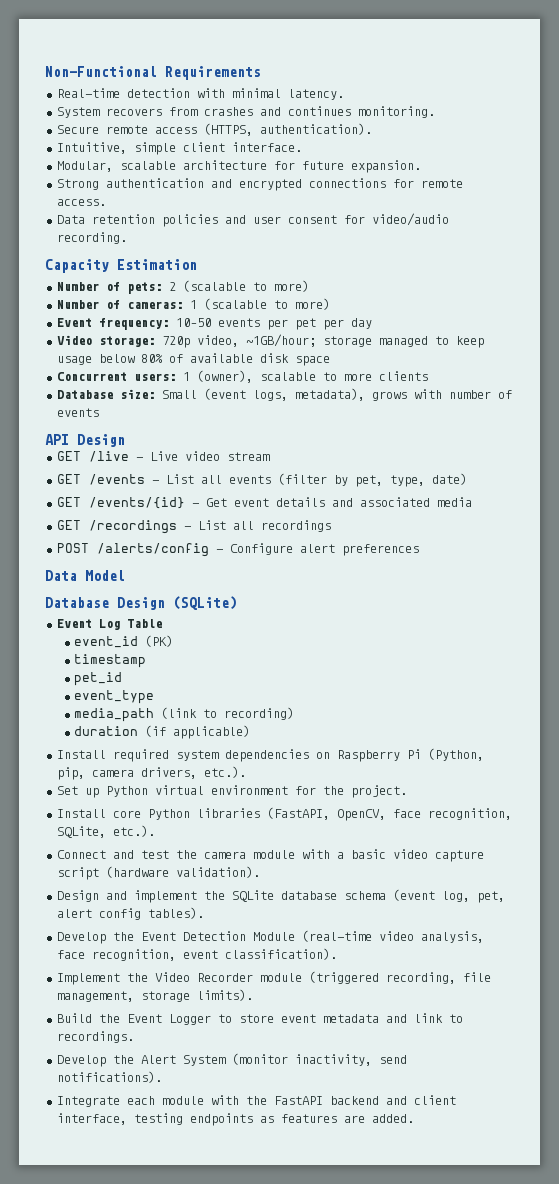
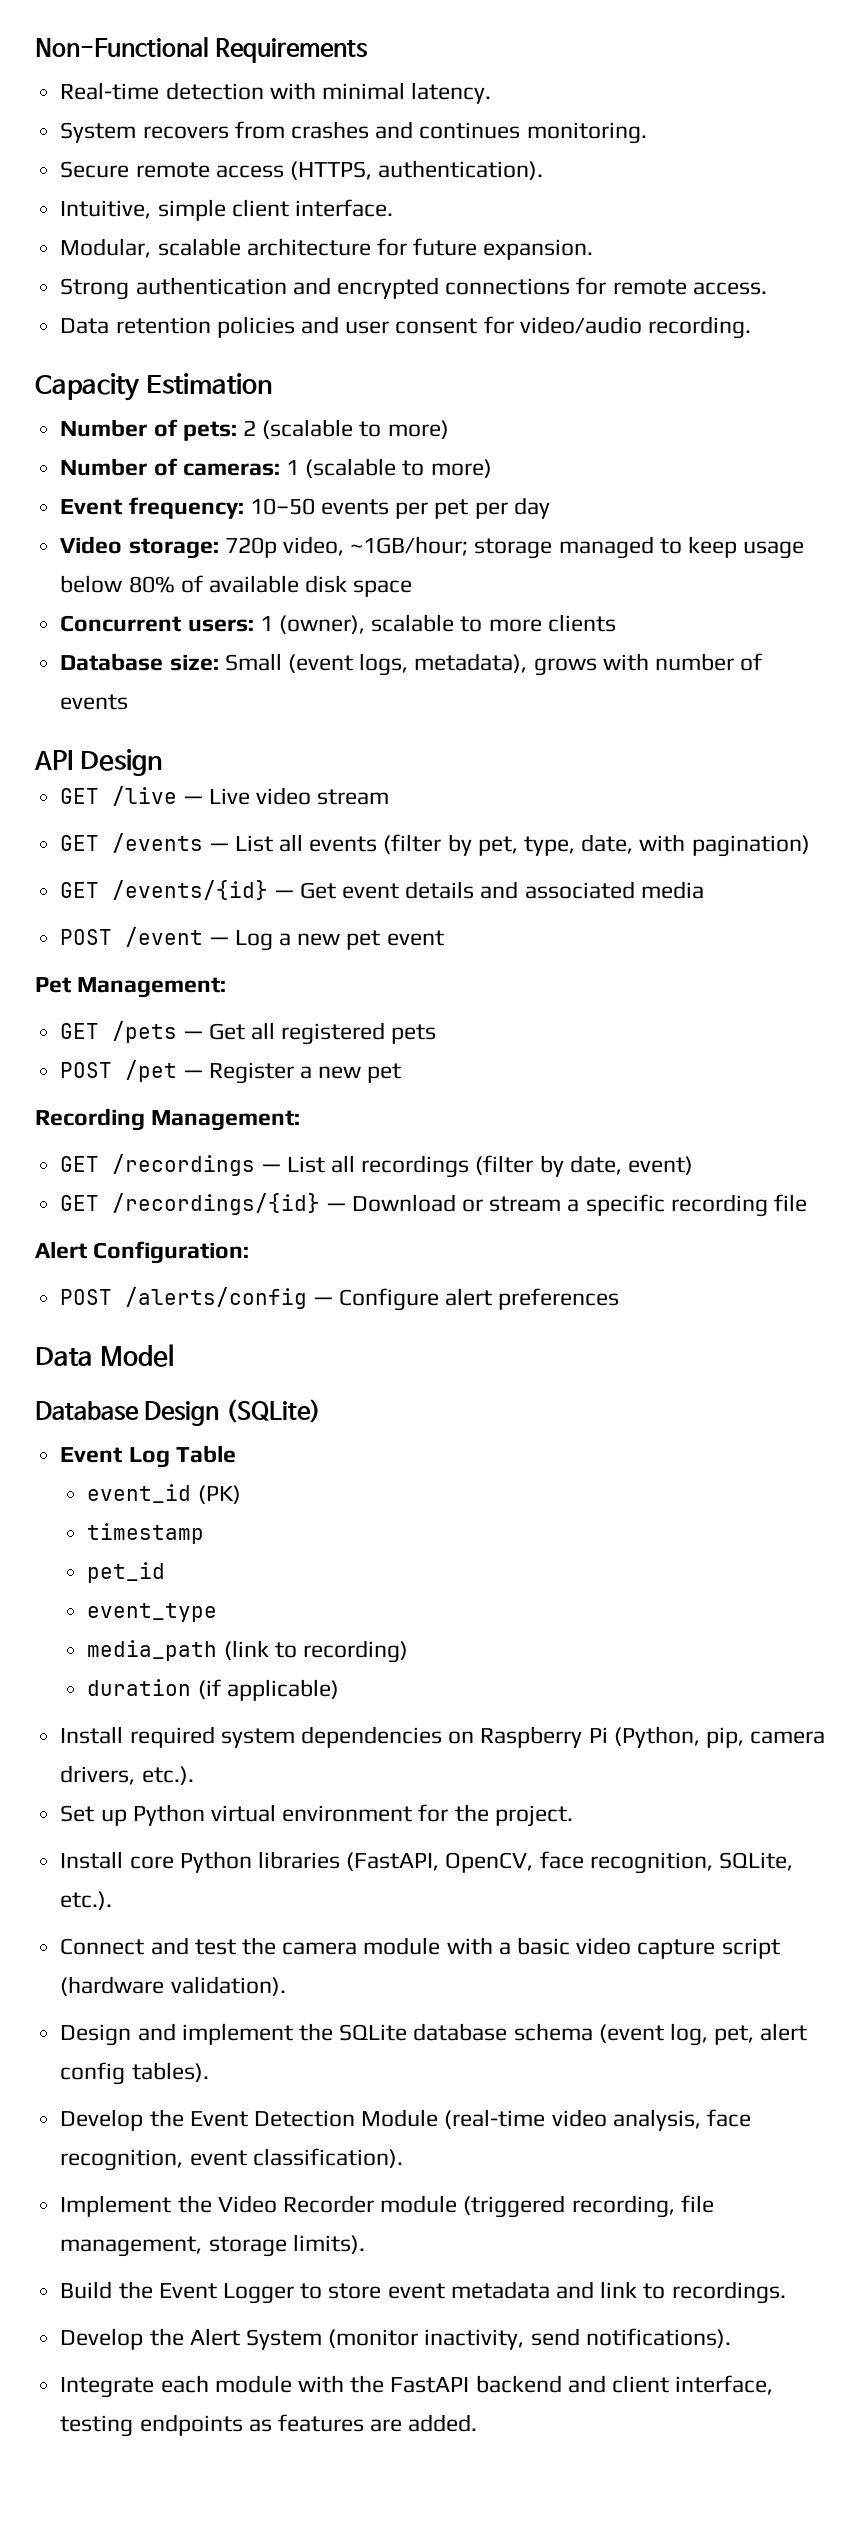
- GET /events — List all events (filter by pet, type, date)
+ GET /events — List all events (filter by pet, type, date, with pagination)
+ POST /event — Log a new pet event
+ Pet Management:
+ GET /pets — Get all registered pets
+ POST /pet — Register a new pet
+ Recording Management:
- GET /recordings — List all recordings
+ GET /recordings — List all recordings (filter by date, event)
+ GET /recordings/{id} — Download or stream a specific recording file
+ Alert Configuration:

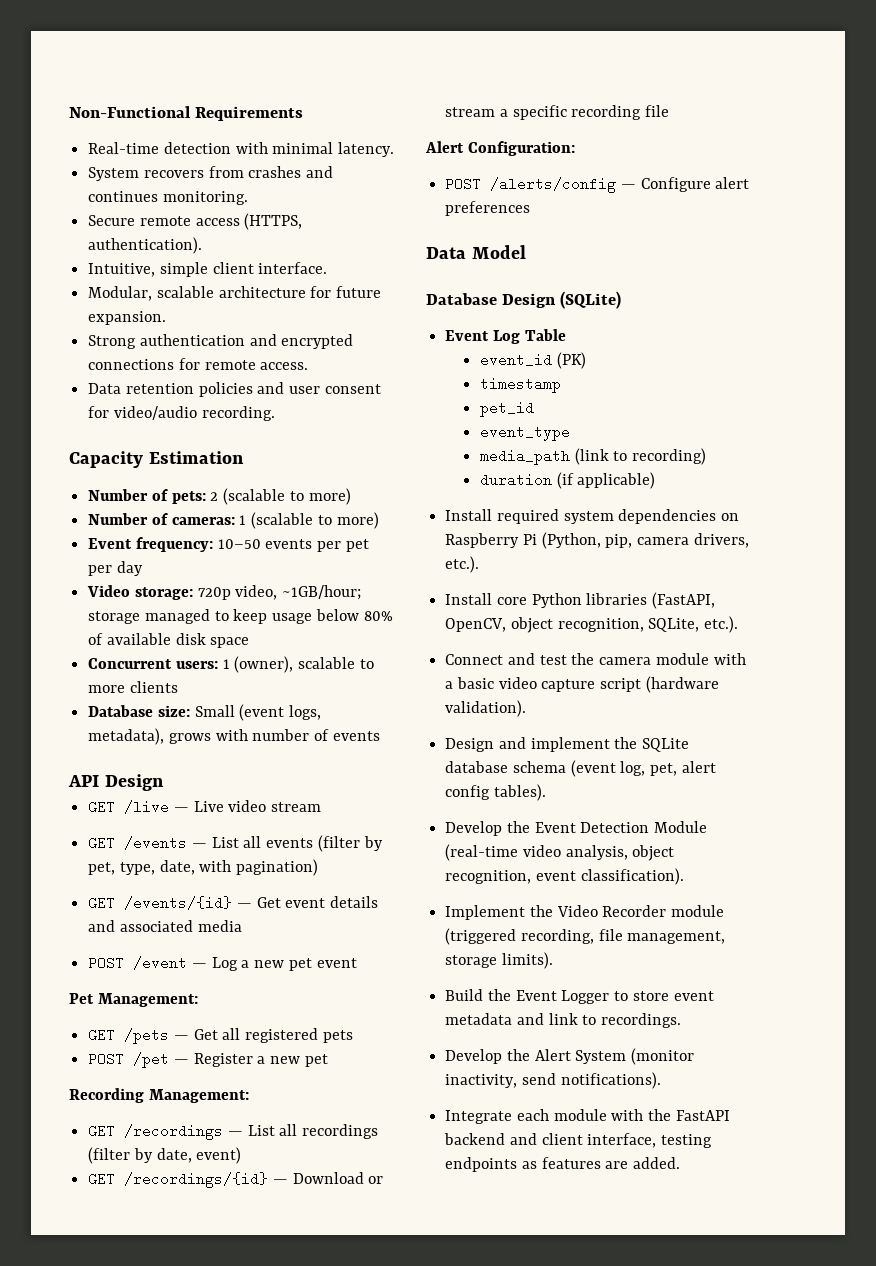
- Set up Python virtual environment for the project.
- Install core Python libraries (FastAPI, OpenCV, face recognition, SQLite, etc.).
+ Install core Python libraries (FastAPI, OpenCV, object recognition, SQLite, etc.).
- Develop the Event Detection Module (real-time video analysis, face recognition, event classification).
+ Develop the Event Detection Module (real-time video analysis, object recognition, event classification).

